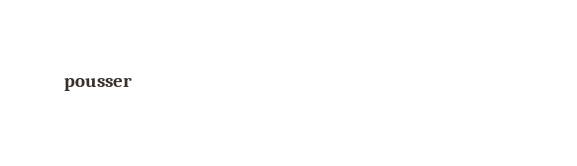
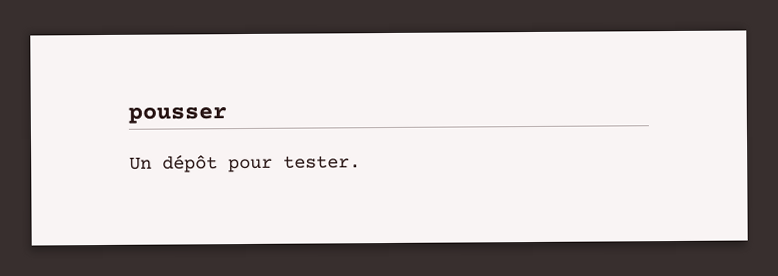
+ Un dépôt pour tester.

